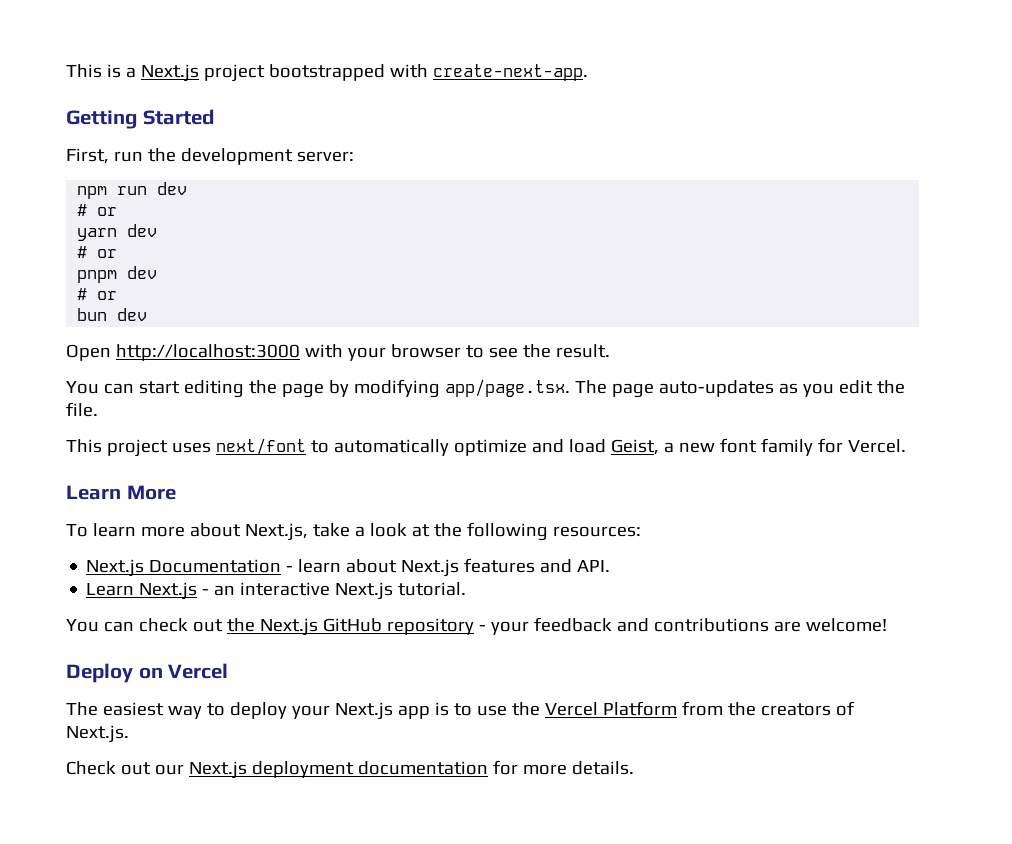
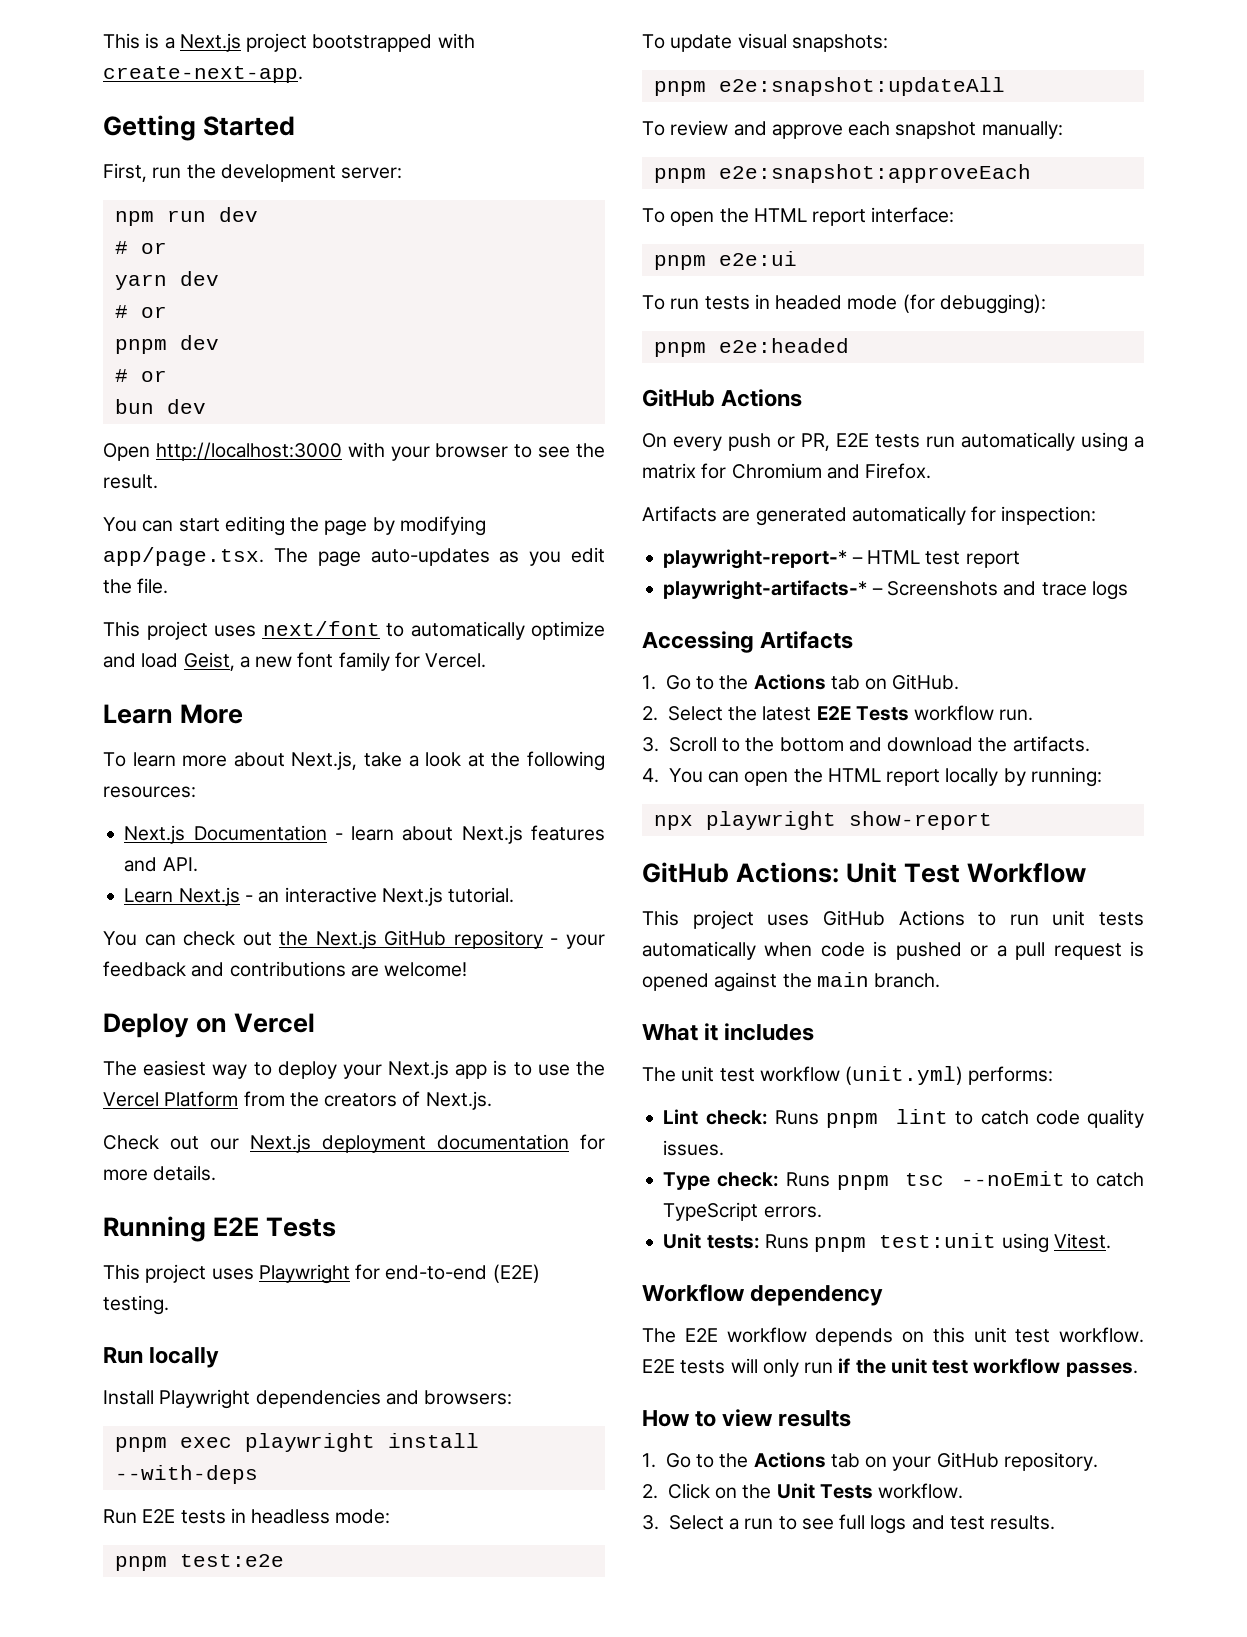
+ Running E2E Tests
+ This project uses Playwright for end-to-end (E2E) testing.
+ Run locally
+ Install Playwright dependencies and browsers:
+ pnpm exec playwright install --with-deps
+ Run E2E tests in headless mode:
+ pnpm test:e2e
+ To update visual snapshots:
+ pnpm e2e:snapshot:updateAll
+ To review and approve each snapshot manually:
+ pnpm e2e:snapshot:approveEach
+ To open the HTML report interface:
+ pnpm e2e:ui
+ To run tests in headed mode (for debugging):
+ pnpm e2e:headed
+ GitHub Actions
+ On every push or PR, E2E tests run automatically using a matrix for Chromium and Firefox.
+ Artifacts are generated automatically for inspection:
+ playwright-report-* – HTML test report
+ playwright-artifacts-* – Screenshots and trace logs
+ Accessing Artifacts
+ 1. Go to the Actions tab on GitHub.
+ 2. Select the latest E2E Tests workflow run.
+ 3. Scroll to the bottom and download the artifacts.
+ 4. You can open the HTML report locally by running:
+ npx playwright show-report
+ GitHub Actions: Unit Test Workflow
+ This project uses GitHub Actions to run unit tests automatically when code is pushed or a pull request is opened against the main branch.
+ What it includes
+ The unit test workflow (unit.yml) performs:
+ Lint check: Runs pnpm lint to catch code quality issues.
+ Type check: Runs pnpm tsc --noEmit to catch TypeScript errors.
+ Unit tests: Runs pnpm test:unit using Vitest.
+ Workflow dependency
+ The E2E workflow depends on this unit test workflow. E2E tests will only run if the unit test workflow passes.
+ How to view results
+ 1. Go to the Actions tab on your GitHub repository.
+ 2. Click on the Unit Tests workflow.
+ 3. Select a run to see full logs and test results.

